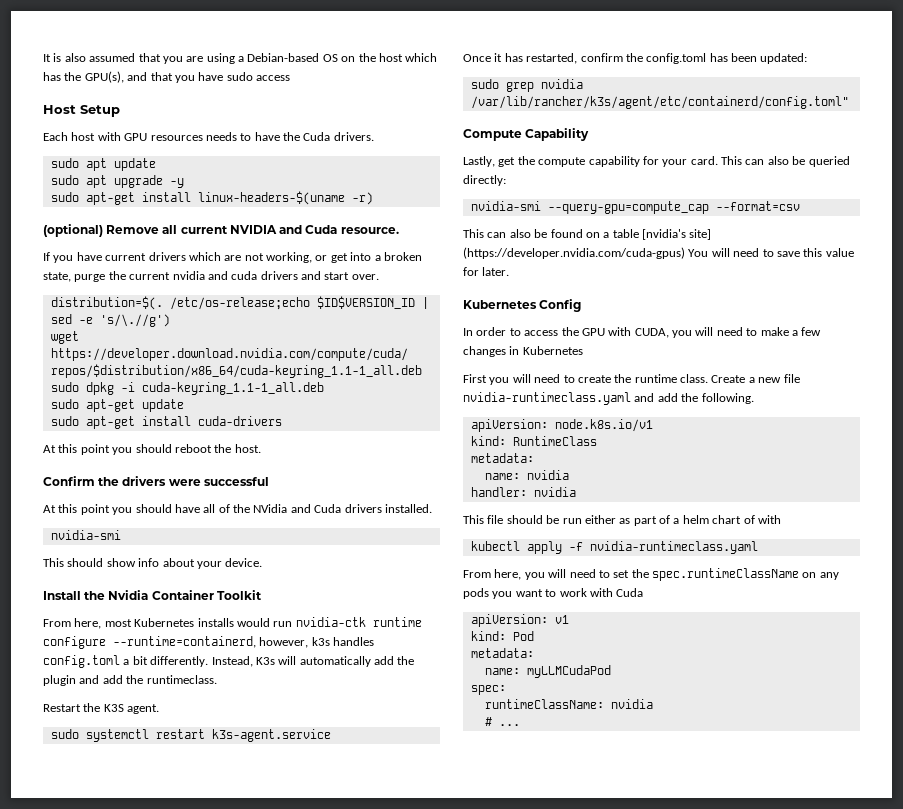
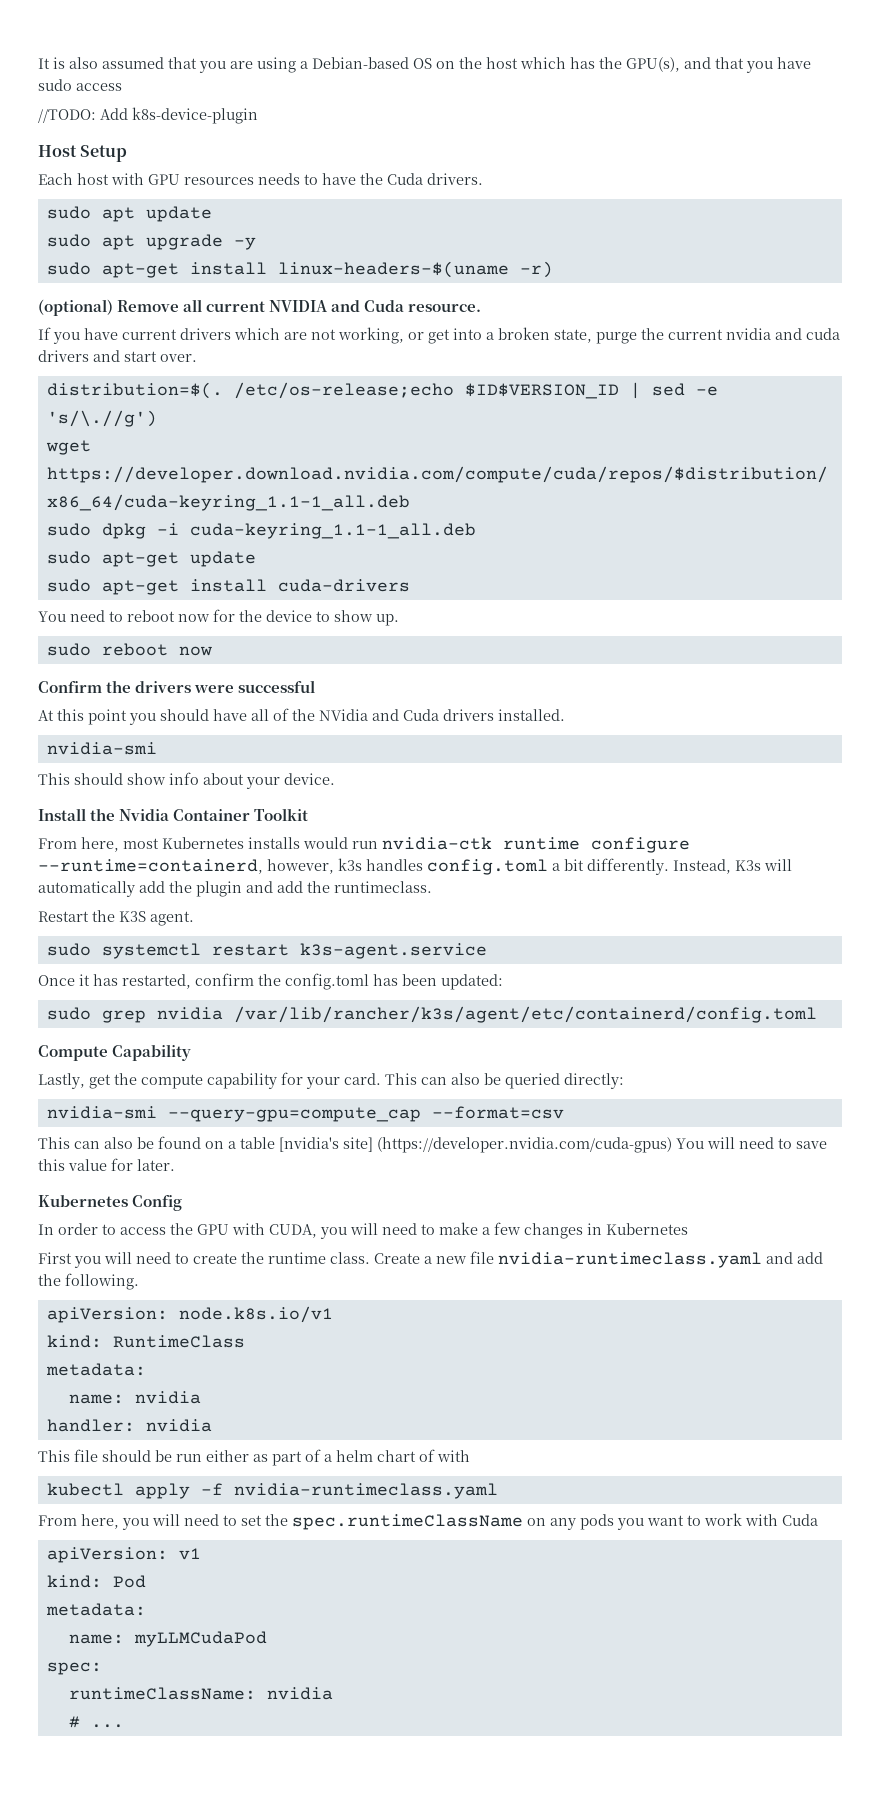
+ //TODO: Add k8s-device-plugin
- At this point you should reboot the host.
+ You need to reboot now for the device to show up.
+ sudo reboot now
- sudo grep nvidia /var/lib/rancher/k3s/agent/etc/containerd/config.toml"
+ sudo grep nvidia /var/lib/rancher/k3s/agent/etc/containerd/config.toml

